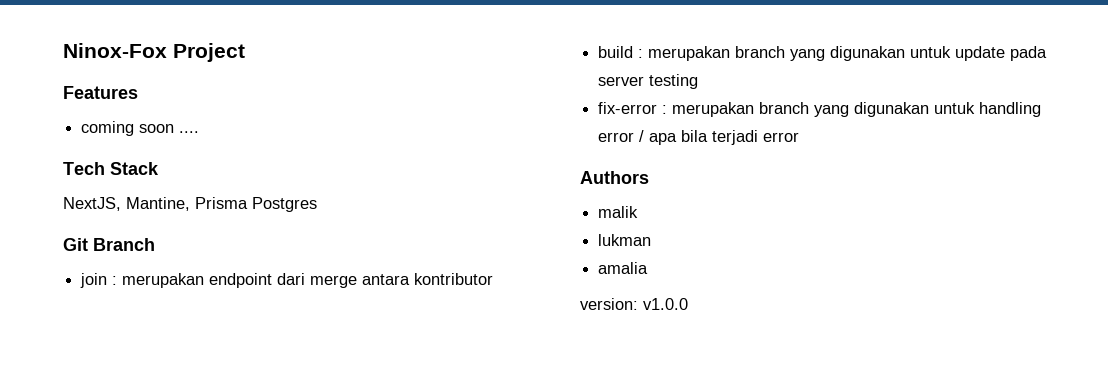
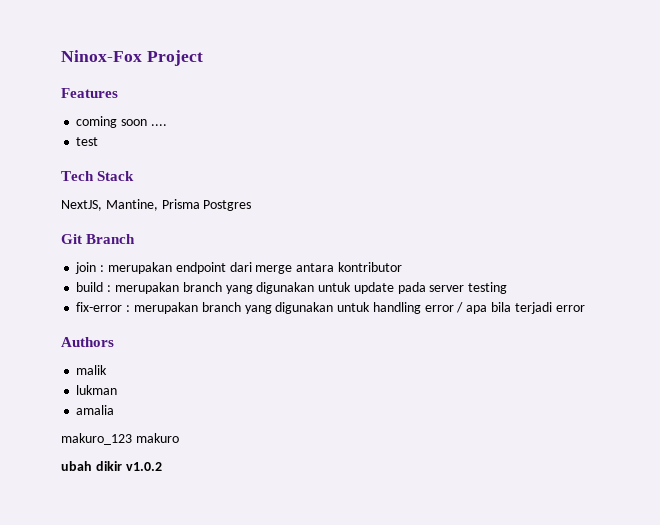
+ test
- version: v1.0.0
+ makuro_123 makuro
+ ubah dikir v1.0.2

